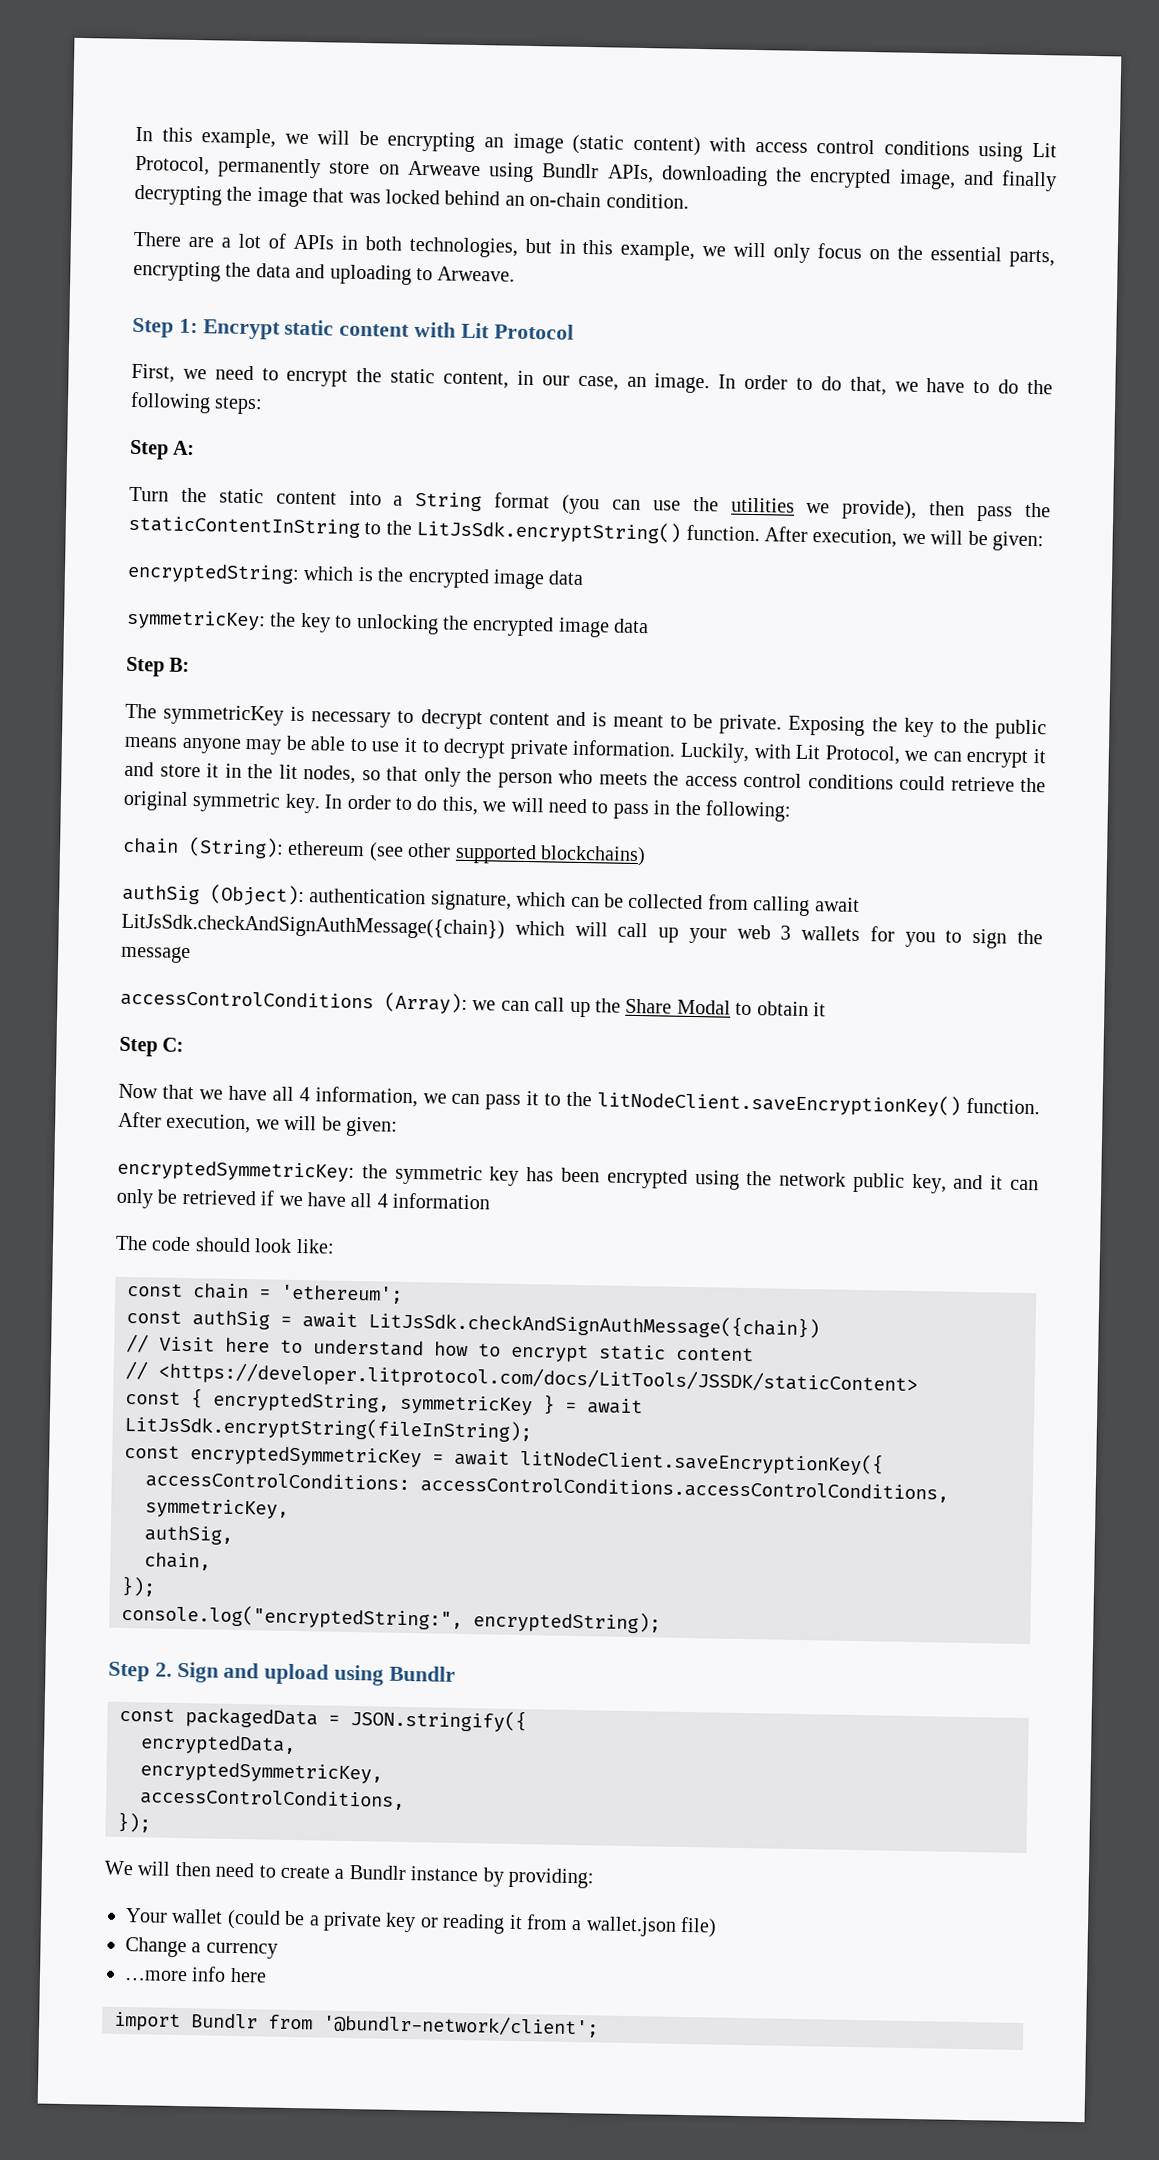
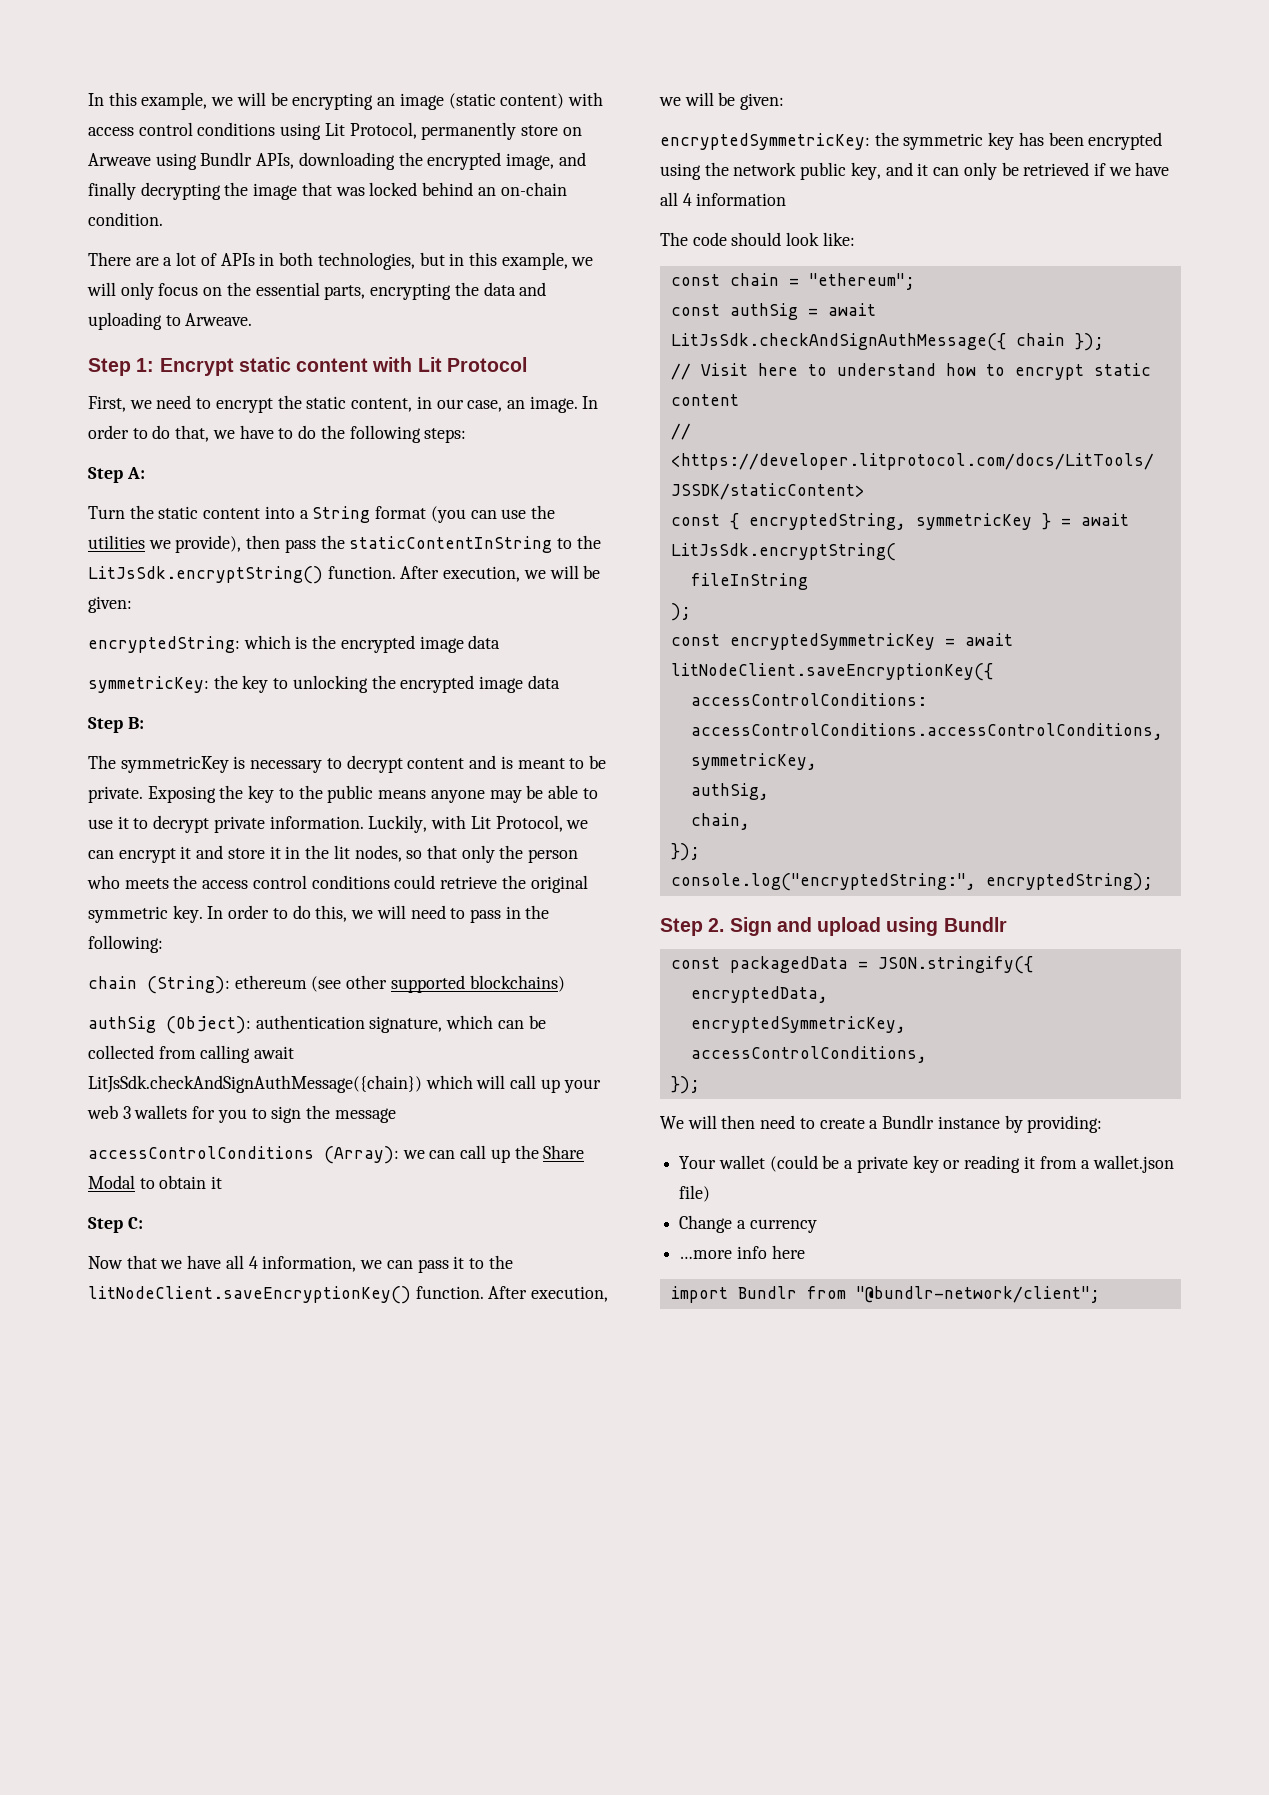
- const chain = 'ethereum';
+ const chain = "ethereum";
- const authSig = await LitJsSdk.checkAndSignAuthMessage({chain})
+ const authSig = await LitJsSdk.checkAndSignAuthMessage({ chain });
- const { encryptedString, symmetricKey } = await LitJsSdk.encryptString(fileInString);
+ const { encryptedString, symmetricKey } = await LitJsSdk.encryptString(
+ fileInString
+ );
- import Bundlr from '@bundlr-network/client';
+ import Bundlr from "@bundlr-network/client";

